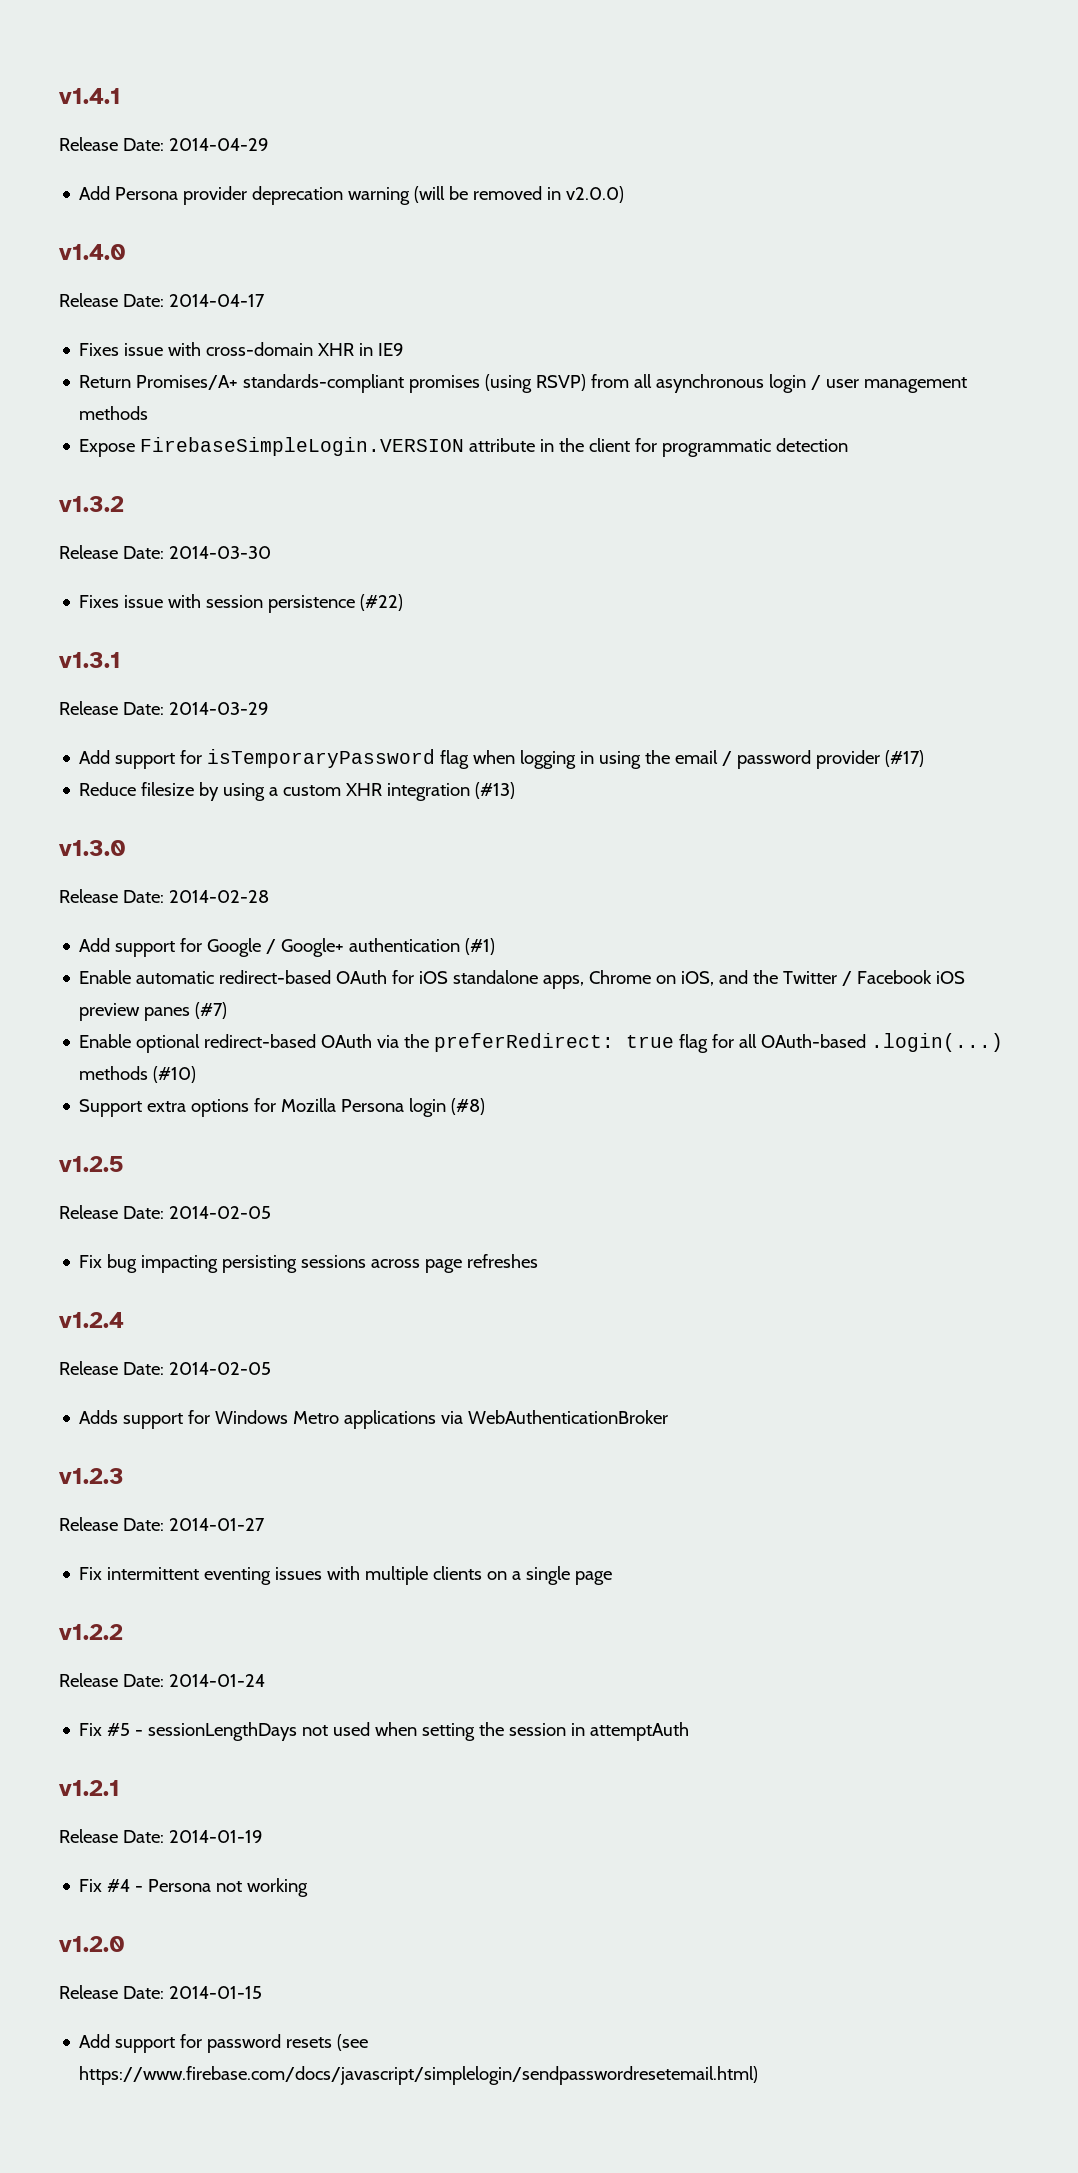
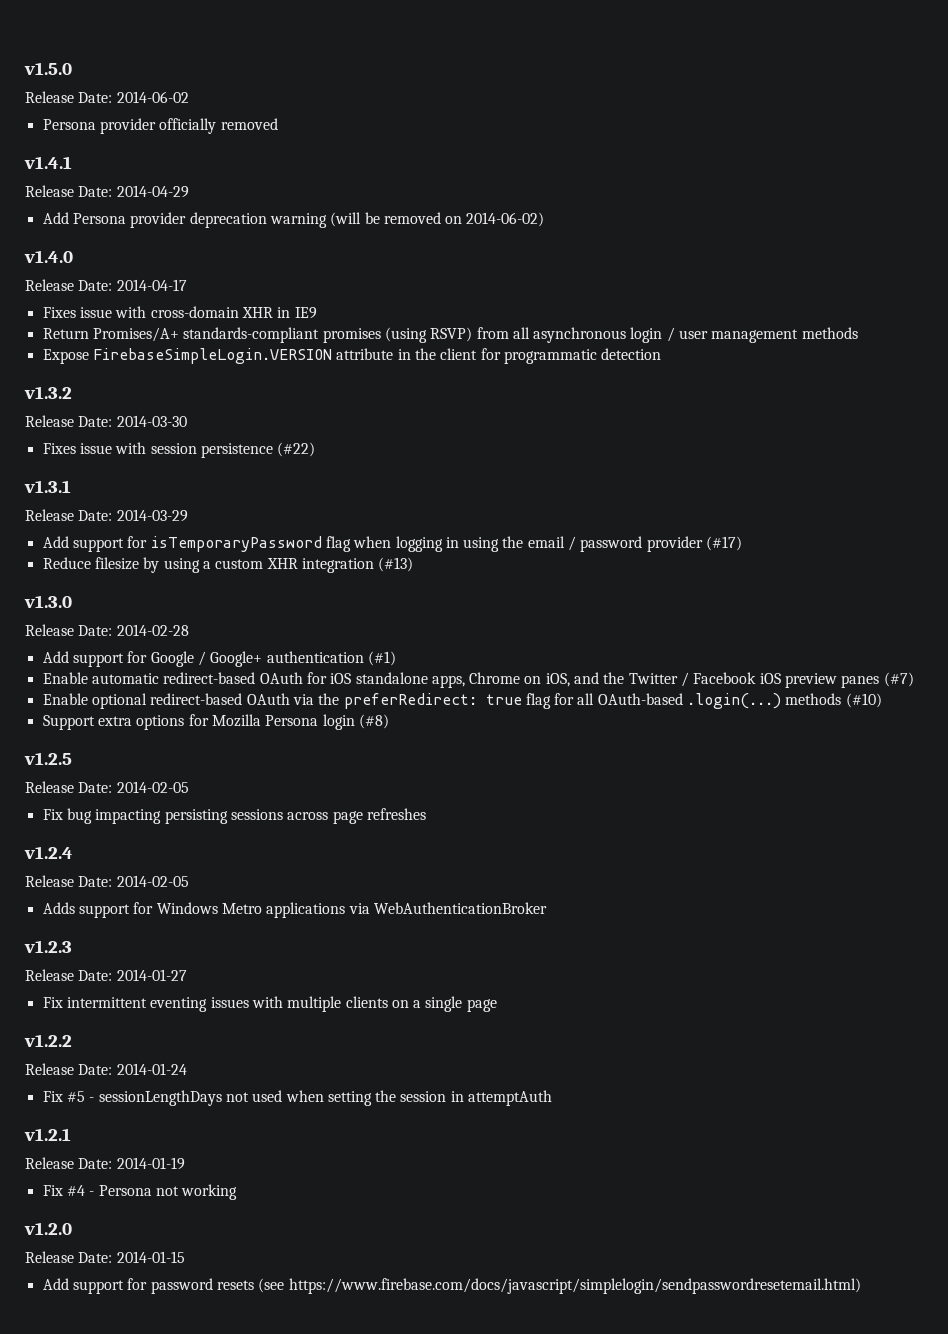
+ v1.5.0
+ Release Date: 2014-06-02
+ Persona provider officially removed
- Add Persona provider deprecation warning (will be removed in v2.0.0)
+ Add Persona provider deprecation warning (will be removed on 2014-06-02)

